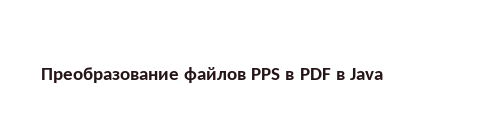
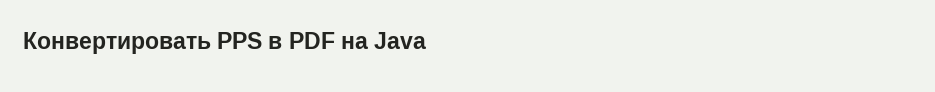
- Преобразование файлов PPS в PDF в Java
+ Конвертировать PPS в PDF на Java

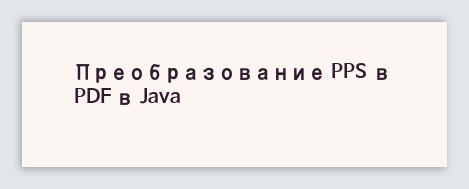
- Конвертировать PPS в PDF на Java
+ Преобразование PPS в PDF в Java

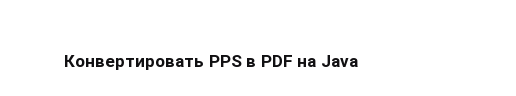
- Преобразование PPS в PDF в Java
+ Конвертировать PPS в PDF на Java

